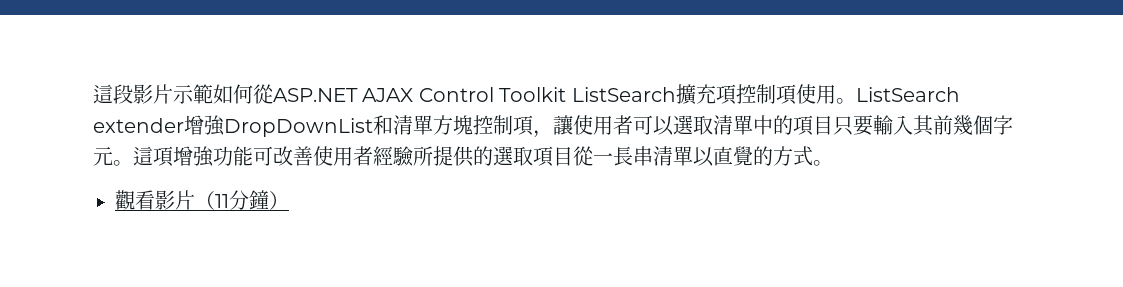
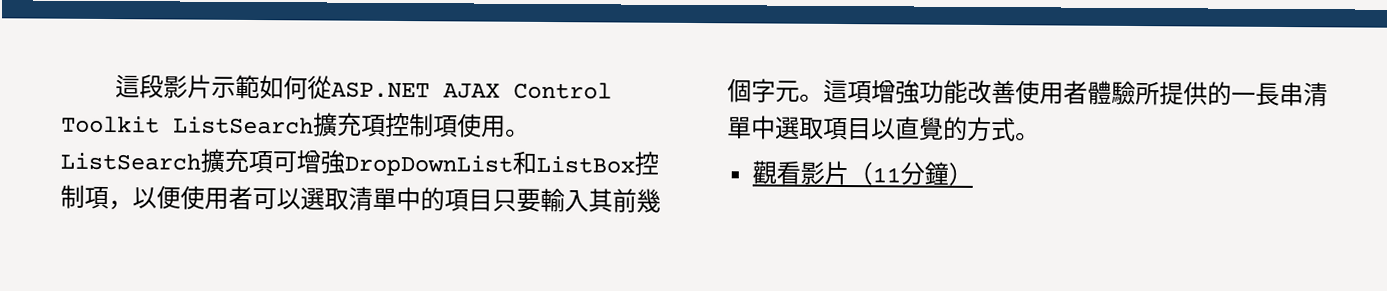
- ListSearch extender增強DropDownList和清單方塊控制項，讓使用者可以選取清單中的項目只要輸入其前幾個字元。
+ ListSearch擴充項可增強DropDownList和ListBox控制項，以便使用者可以選取清單中的項目只要輸入其前幾個字元。
- 這項增強功能可改善使用者經驗所提供的選取項目從一長串清單以直覺的方式。
+ 這項增強功能改善使用者體驗所提供的一長串清單中選取項目以直覺的方式。

